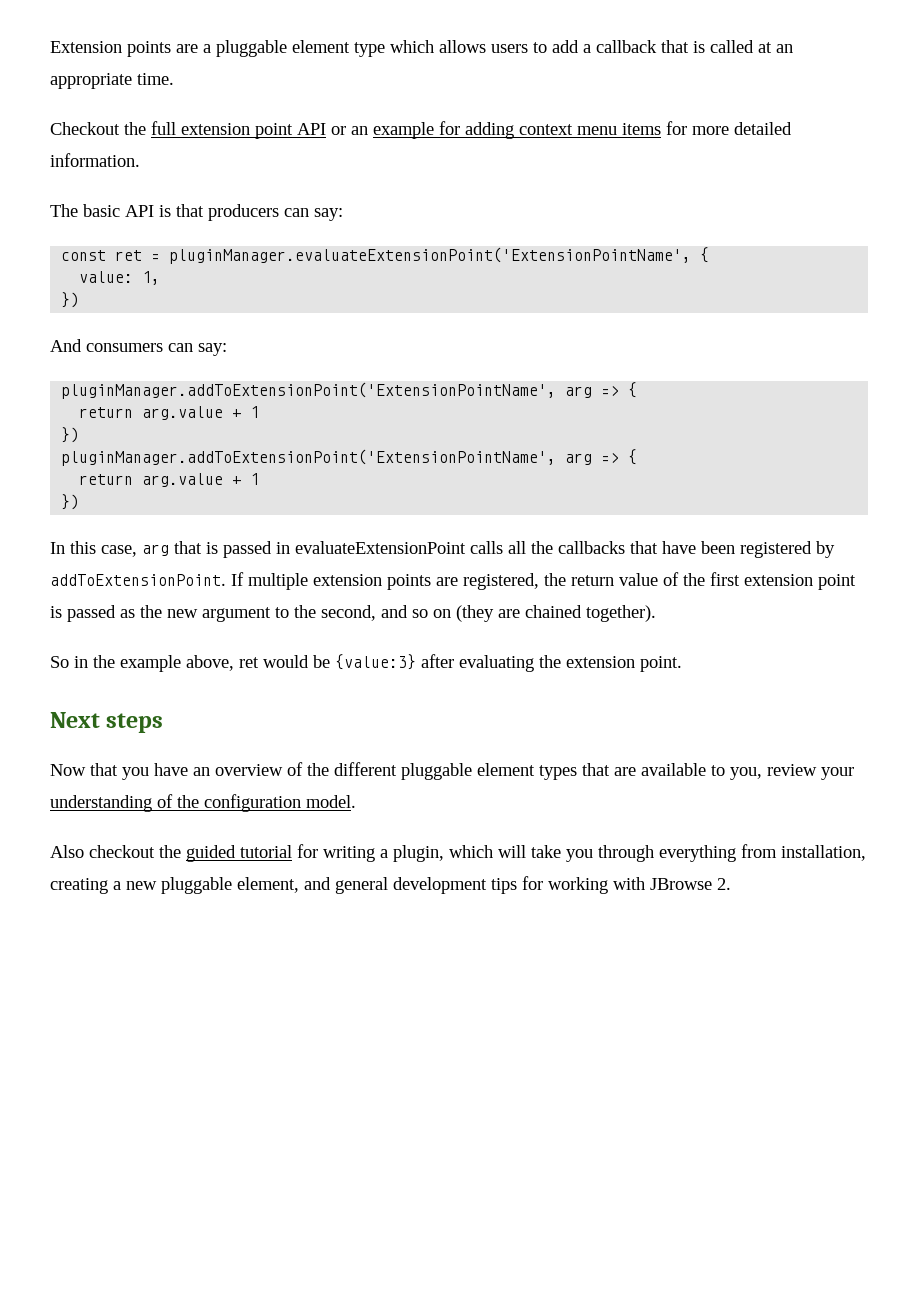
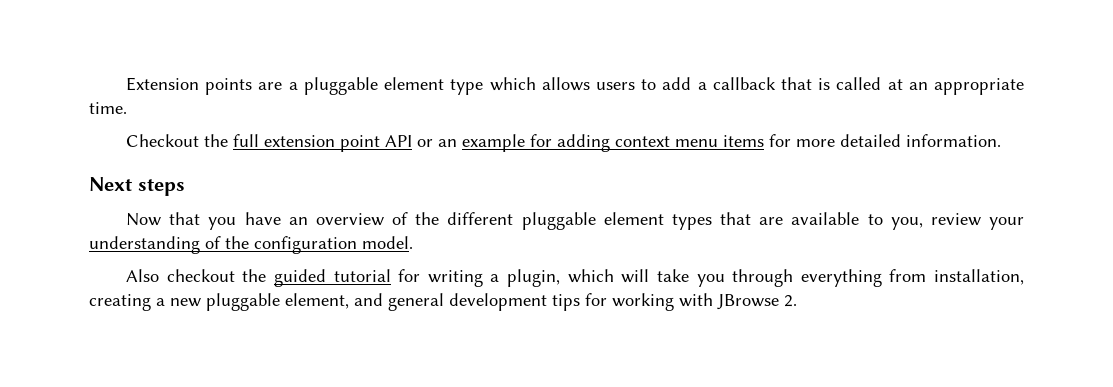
- The basic API is that producers can say:
- const ret = pluginManager.evaluateExtensionPoint('ExtensionPointName', {
- value: 1,
- })
- And consumers can say:
- pluginManager.addToExtensionPoint('ExtensionPointName', arg => {
- return arg.value + 1
- })
- pluginManager.addToExtensionPoint('ExtensionPointName', arg => {
- return arg.value + 1
- })
- In this case, arg that is passed in evaluateExtensionPoint calls all the callbacks that have been registered by addToExtensionPoint. If multiple extension points are registered, the return value of the first extension point is passed as the new argument to the second, and so on (they are chained together).
- So in the example above, ret would be {value:3} after evaluating the extension point.

